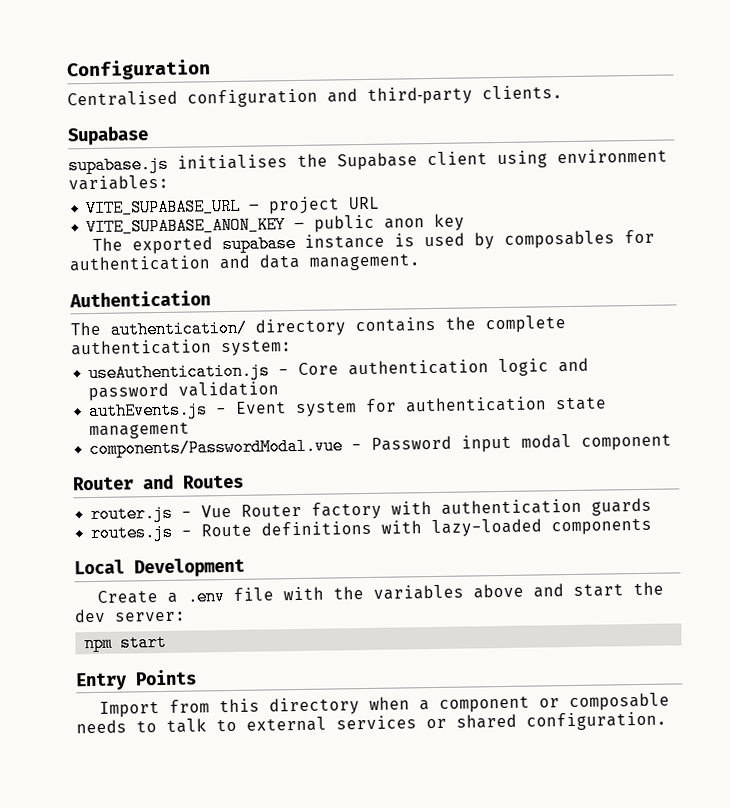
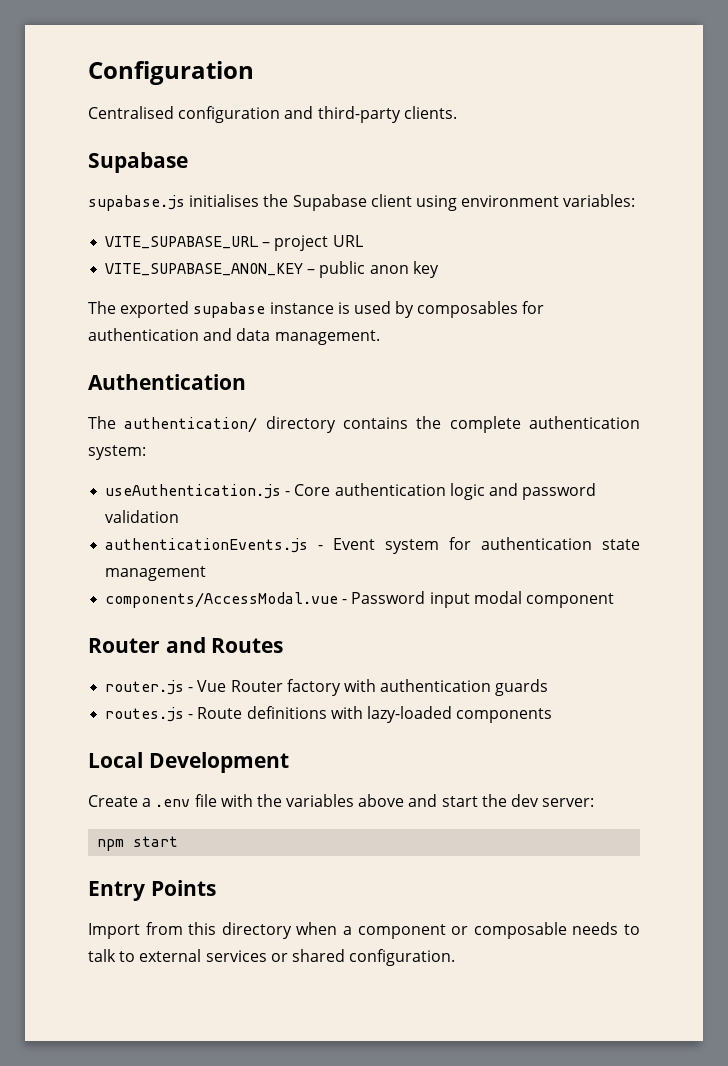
- authEvents.js - Event system for authentication state management
+ authenticationEvents.js - Event system for authentication state management
- components/PasswordModal.vue - Password input modal component
+ components/AccessModal.vue - Password input modal component

